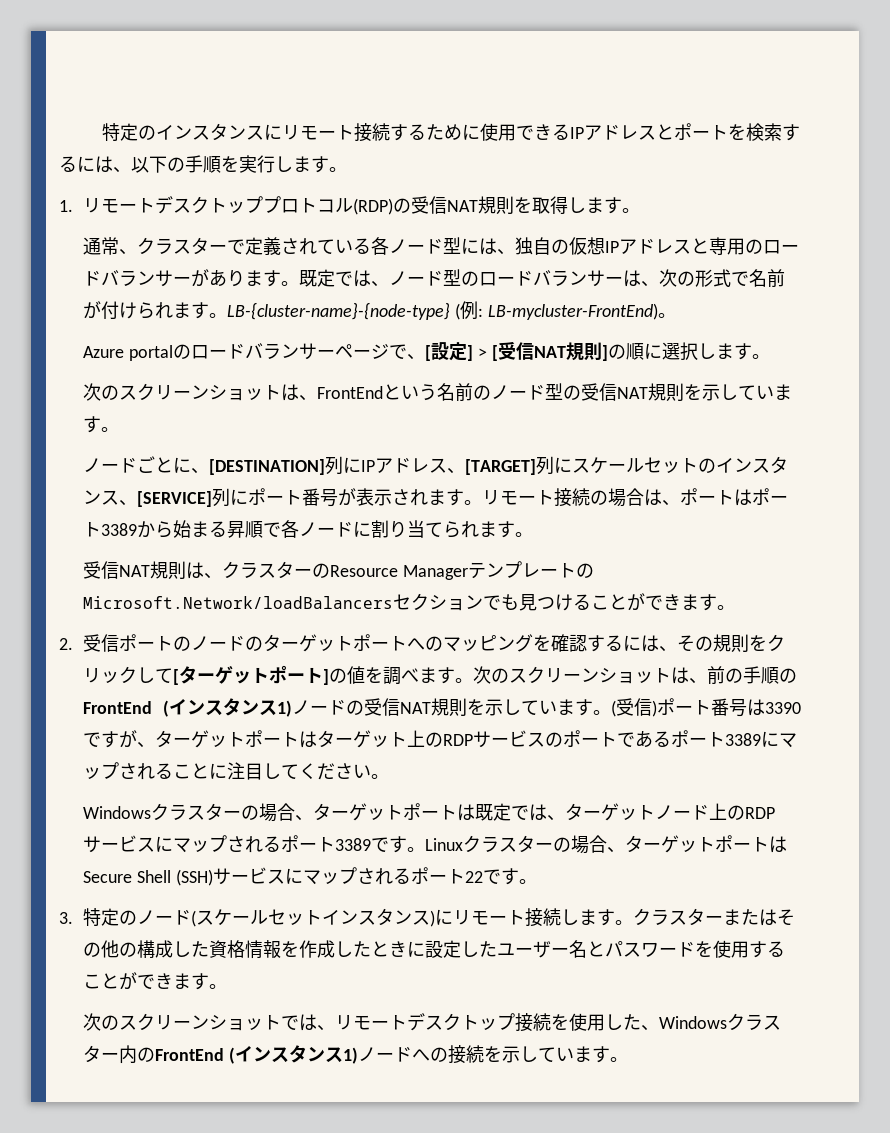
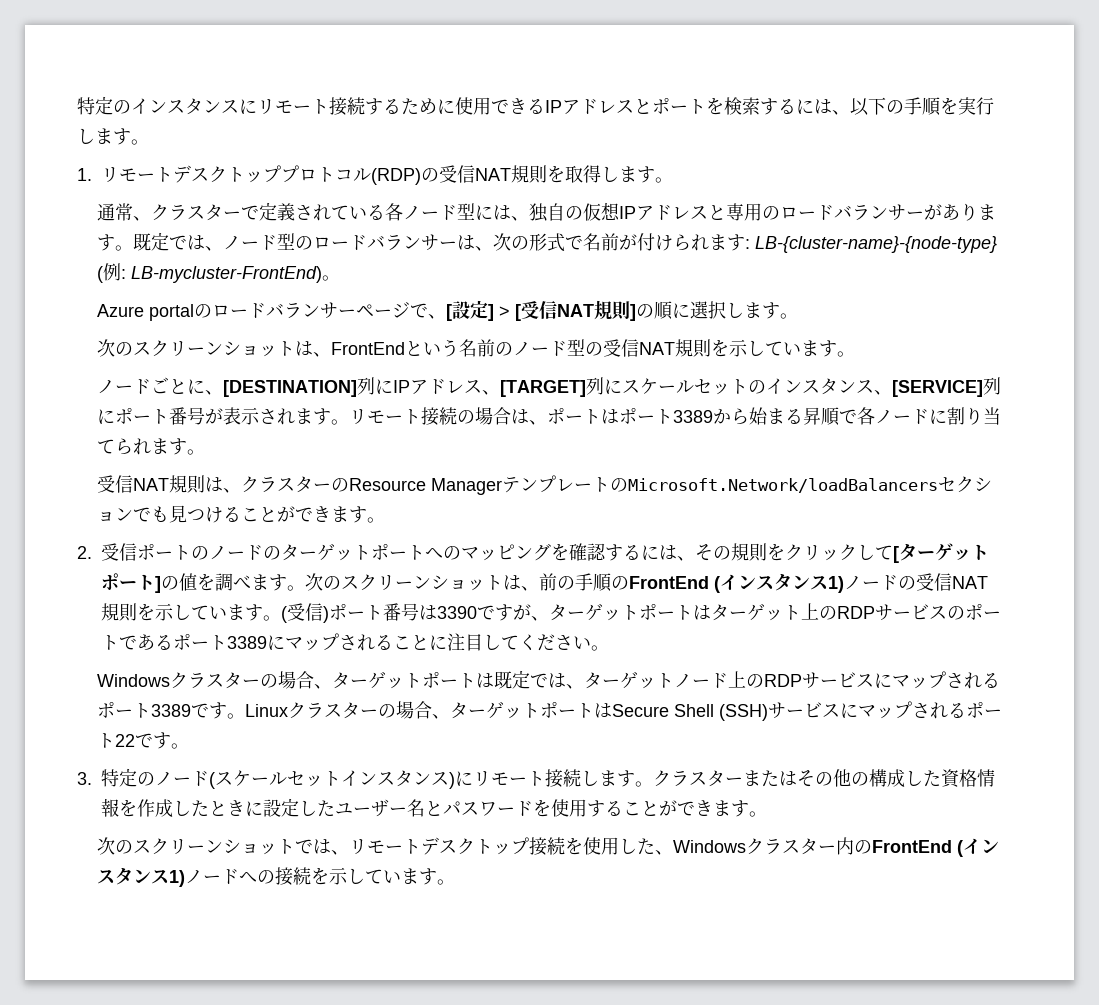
- 既定では、ノード型のロードバランサーは、次の形式で名前が付けられます。LB-{cluster-name}-{node-type} (例: LB-mycluster-FrontEnd)。
+ 既定では、ノード型のロードバランサーは、次の形式で名前が付けられます: LB-{cluster-name}-{node-type} (例: LB-mycluster-FrontEnd)。

